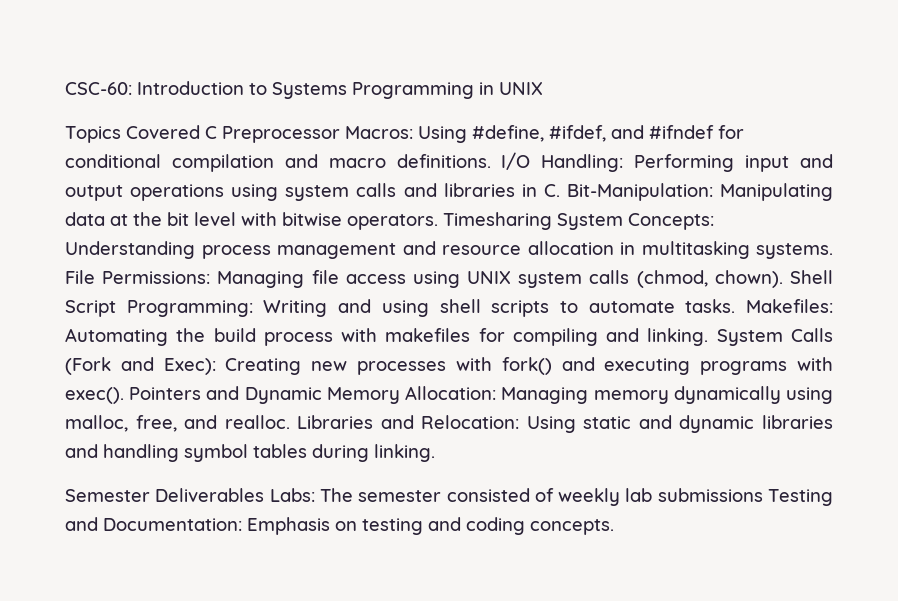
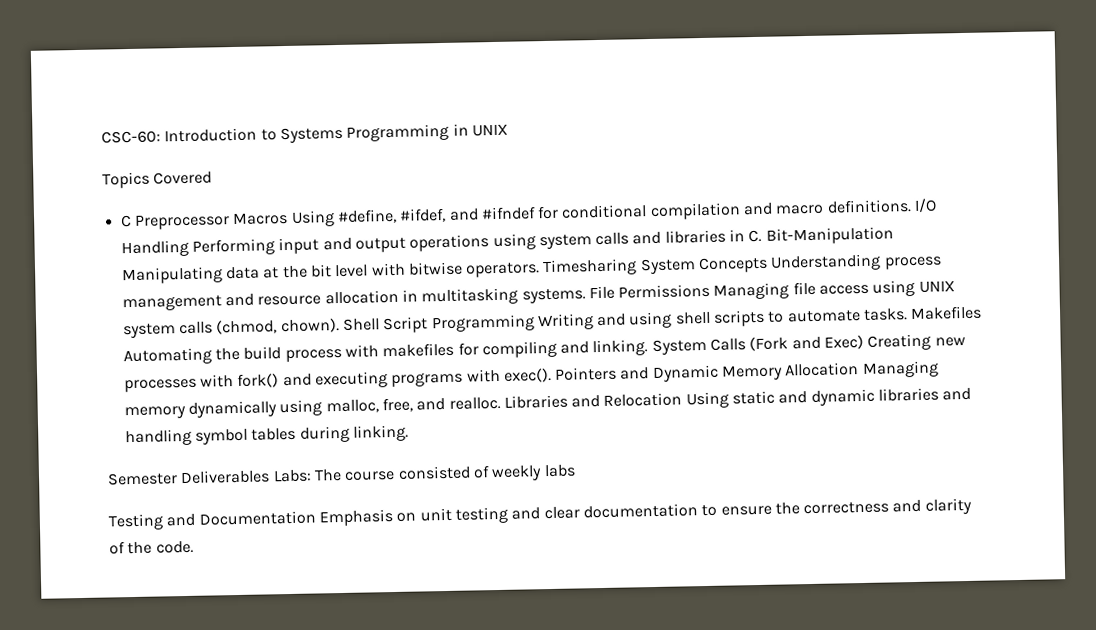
- Topics Covered C Preprocessor Macros: Using #define, #ifdef, and #ifndef for conditional compilation and macro definitions.
+ Topics Covered
+ C Preprocessor Macros Using #define, #ifdef, and #ifndef for conditional compilation and macro definitions.
- I/O Handling: Performing input and output operations using system calls and libraries in C. Bit-Manipulation: Manipulating data at the bit level with bitwise operators.
+ I/O Handling Performing input and output operations using system calls and libraries in C. Bit-Manipulation Manipulating data at the bit level with bitwise operators.
- Timesharing System Concepts: Understanding process management and resource allocation in multitasking systems.
+ Timesharing System Concepts Understanding process management and resource allocation in multitasking systems.
- File Permissions: Managing file access using UNIX system calls (chmod, chown).
+ File Permissions Managing file access using UNIX system calls (chmod, chown).
- Shell Script Programming: Writing and using shell scripts to automate tasks.
+ Shell Script Programming Writing and using shell scripts to automate tasks.
- Makefiles: Automating the build process with makefiles for compiling and linking.
+ Makefiles Automating the build process with makefiles for compiling and linking.
- System Calls (Fork and Exec): Creating new processes with fork() and executing programs with exec().
+ System Calls (Fork and Exec) Creating new processes with fork() and executing programs with exec().
- Pointers and Dynamic Memory Allocation: Managing memory dynamically using malloc, free, and realloc.
+ Pointers and Dynamic Memory Allocation Managing memory dynamically using malloc, free, and realloc.
- Libraries and Relocation: Using static and dynamic libraries and handling symbol tables during linking.
+ Libraries and Relocation Using static and dynamic libraries and handling symbol tables during linking.
- Semester Deliverables Labs: The semester consisted of weekly lab submissions Testing and Documentation: Emphasis on testing and coding concepts.
+ Semester Deliverables Labs: The course consisted of weekly labs
+ Testing and Documentation Emphasis on unit testing and clear documentation to ensure the correctness and clarity of the code.

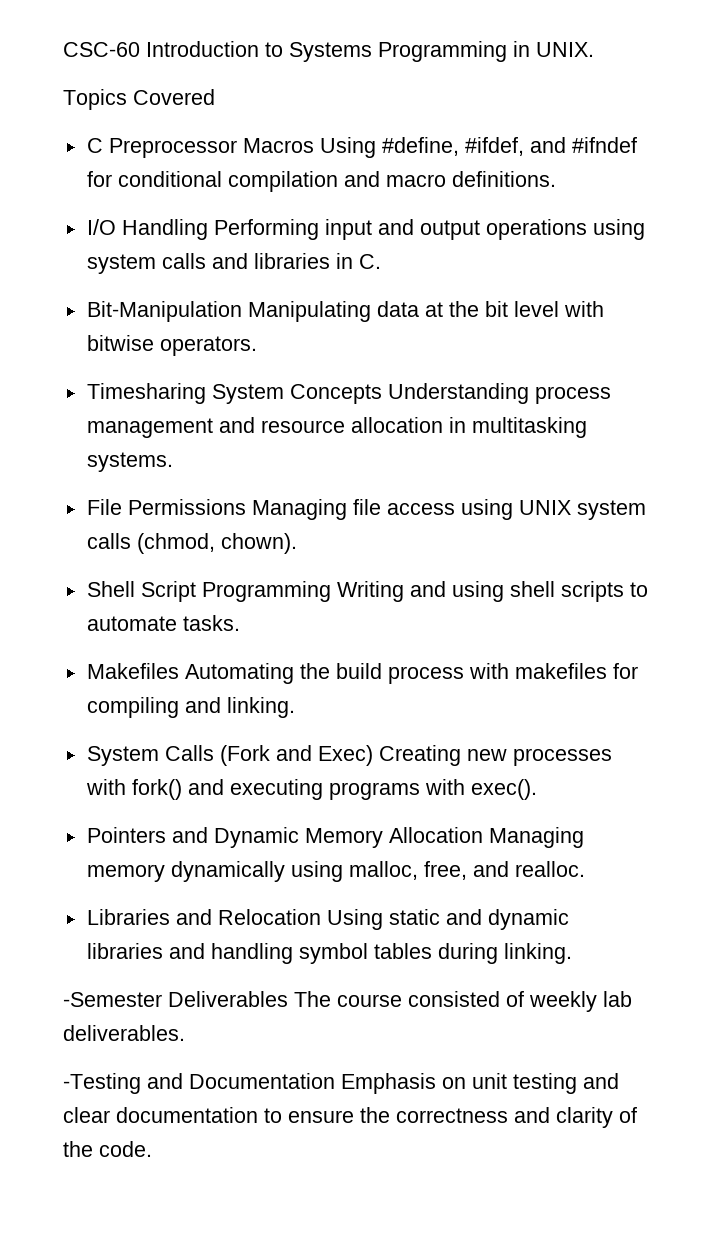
- CSC-60: Introduction to Systems Programming in UNIX
+ CSC-60 Introduction to Systems Programming in UNIX.
- C Preprocessor Macros Using #define, #ifdef, and #ifndef for conditional compilation and macro definitions. I/O Handling Performing input and output operations using system calls and libraries in C. Bit-Manipulation Manipulating data at the bit level with bitwise operators. Timesharing System Concepts Understanding process management and resource allocation in multitasking systems. File Permissions Managing file access using UNIX system calls (chmod, chown). Shell Script Programming Writing and using shell scripts to automate tasks. Makefiles Automating the build process with makefiles for compiling and linking. System Calls (Fork and Exec) Creating new processes with fork() and executing programs with exec(). Pointers and Dynamic Memory Allocation Managing memory dynamically using malloc, free, and realloc. Libraries and Relocation Using static and dynamic libraries and handling symbol tables during linking.
+ C Preprocessor Macros Using #define, #ifdef, and #ifndef for conditional compilation and macro definitions.
+ I/O Handling Performing input and output operations using system calls and libraries in C.
+ Bit-Manipulation Manipulating data at the bit level with bitwise operators.
+ Timesharing System Concepts Understanding process management and resource allocation in multitasking systems.
+ File Permissions Managing file access using UNIX system calls (chmod, chown).
+ Shell Script Programming Writing and using shell scripts to automate tasks.
+ Makefiles Automating the build process with makefiles for compiling and linking.
+ System Calls (Fork and Exec) Creating new processes with fork() and executing programs with exec().
+ Pointers and Dynamic Memory Allocation Managing memory dynamically using malloc, free, and realloc.
+ Libraries and Relocation Using static and dynamic libraries and handling symbol tables during linking.
- Semester Deliverables Labs: The course consisted of weekly labs
- Testing and Documentation Emphasis on unit testing and clear documentation to ensure the correctness and clarity of the code.
+ -Semester Deliverables The course consisted of weekly lab deliverables.
+ -Testing and Documentation Emphasis on unit testing and clear documentation to ensure the correctness and clarity of the code.

